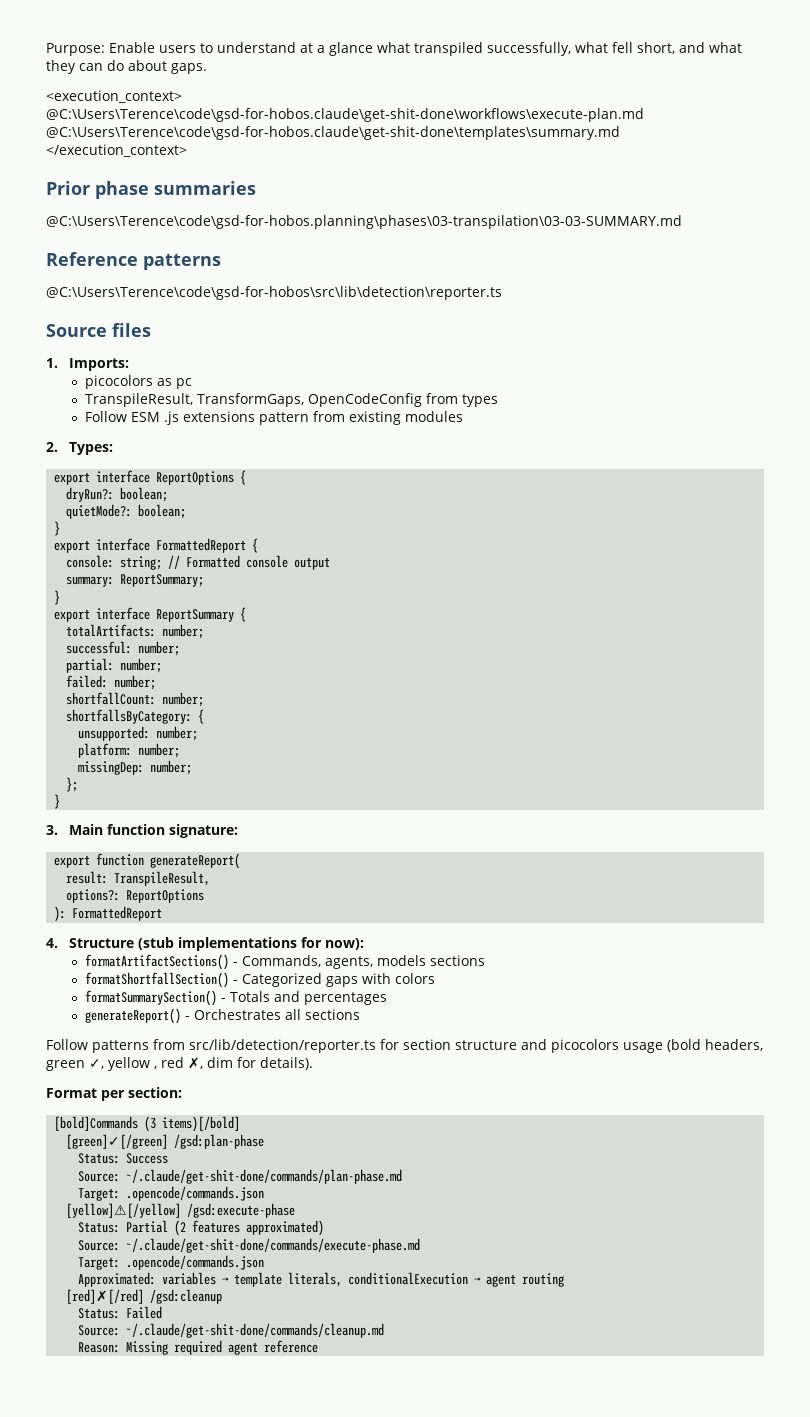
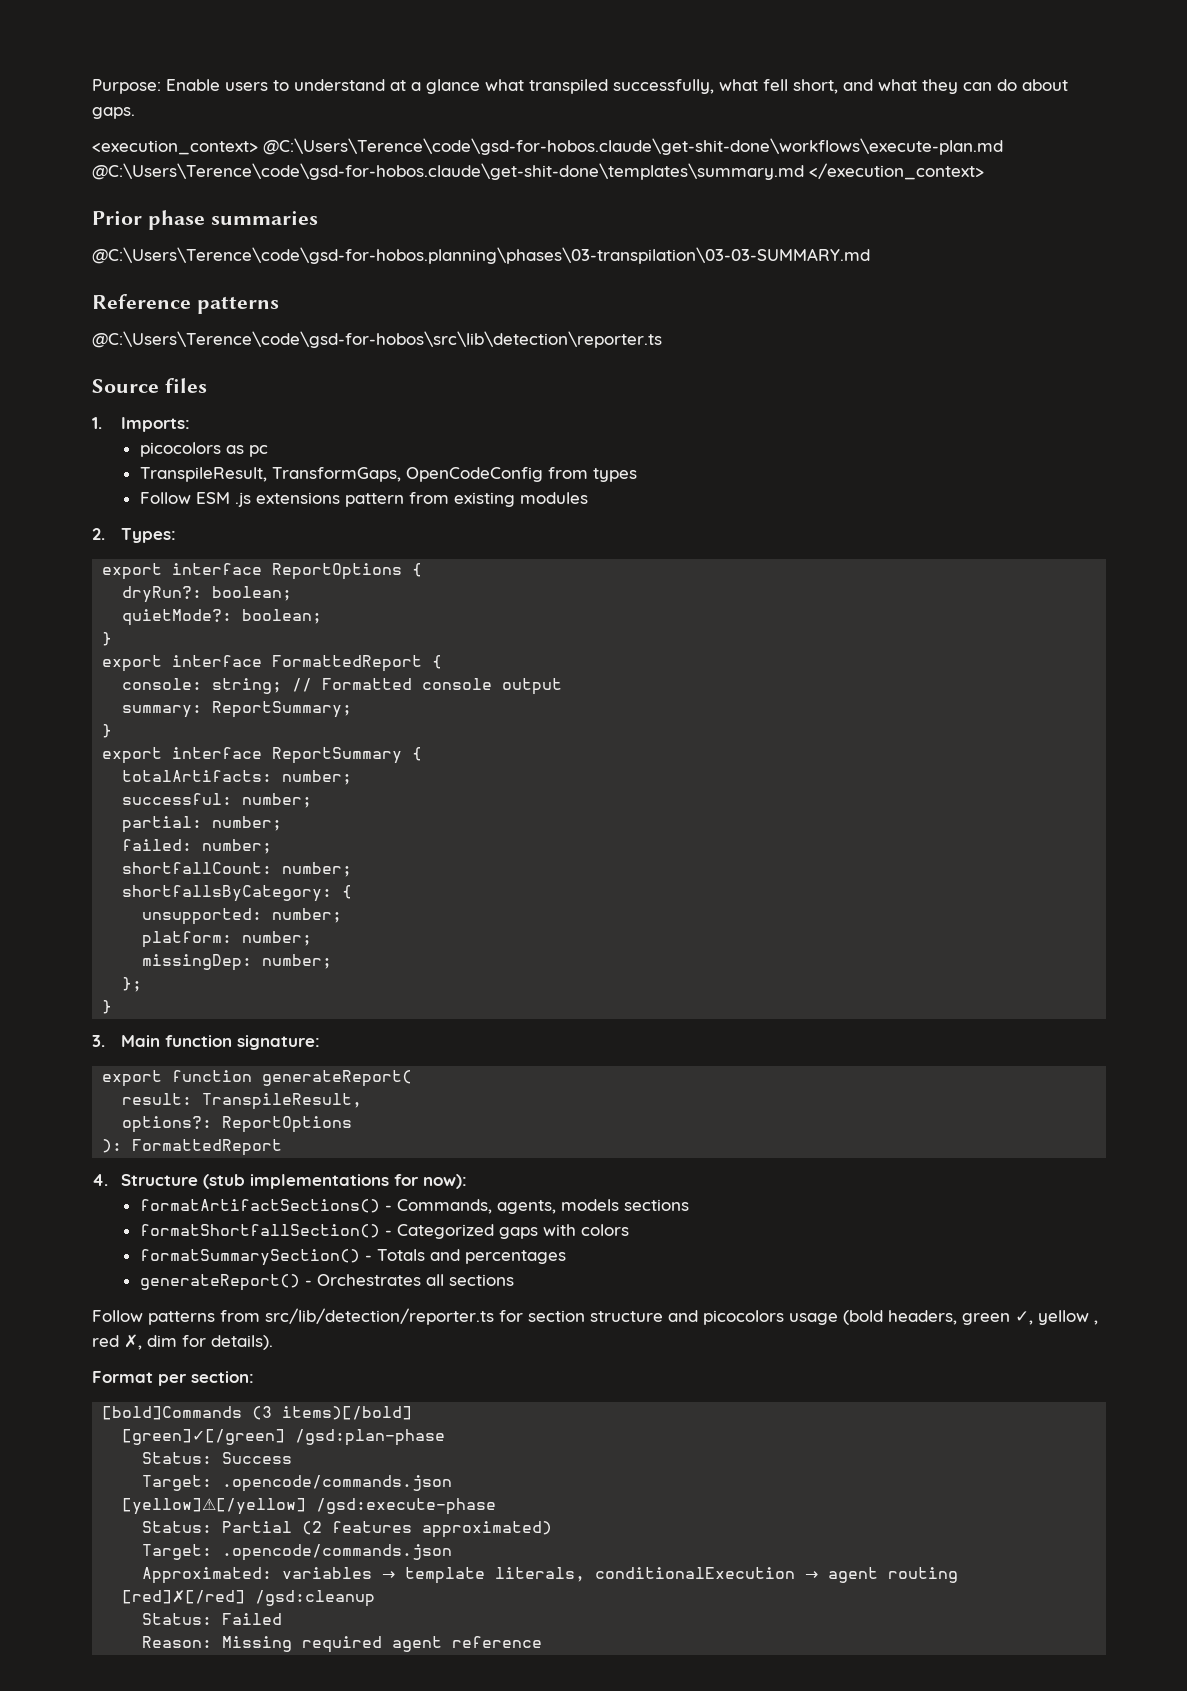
- Source: ~/.claude/get-shit-done/commands/plan-phase.md
- Source: ~/.claude/get-shit-done/commands/execute-phase.md
- Source: ~/.claude/get-shit-done/commands/cleanup.md

